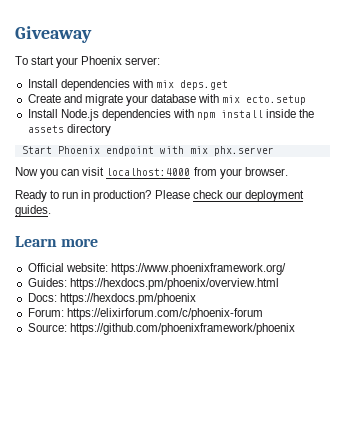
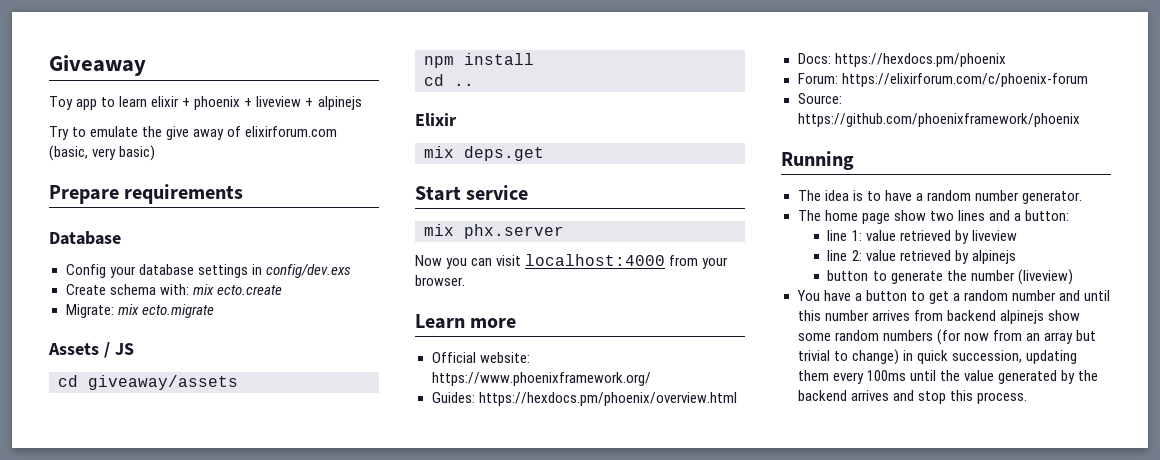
- To start your Phoenix server:
- Install dependencies with mix deps.get
- Create and migrate your database with mix ecto.setup
- Install Node.js dependencies with npm install inside the assets directory
- Start Phoenix endpoint with mix phx.server
+ Toy app to learn elixir + phoenix + liveview + alpinejs
+ Try to emulate the give away of elixirforum.com (basic, very basic)
+ Prepare requirements
+ Database
+ Config your database settings in config/dev.exs
+ Create schema with: mix ecto.create
+ Migrate: mix ecto.migrate
+ Assets / JS
+ cd giveaway/assets
+ npm install
+ cd ..
+ Elixir
+ mix deps.get
+ Start service
+ mix phx.server
- Ready to run in production? Please check our deployment guides.
+ Running
+ The idea is to have a random number generator.
+ The home page show two lines and a button:
+ line 1: value retrieved by liveview
+ line 2: value retrieved by alpinejs
+ button to generate the number (liveview)
+ You have a button to get a random number and until this number arrives from backend alpinejs show some random numbers (for now from an array but trivial to change) in quick succession, updating them every 100ms until the value generated by the backend arrives and stop this process.

